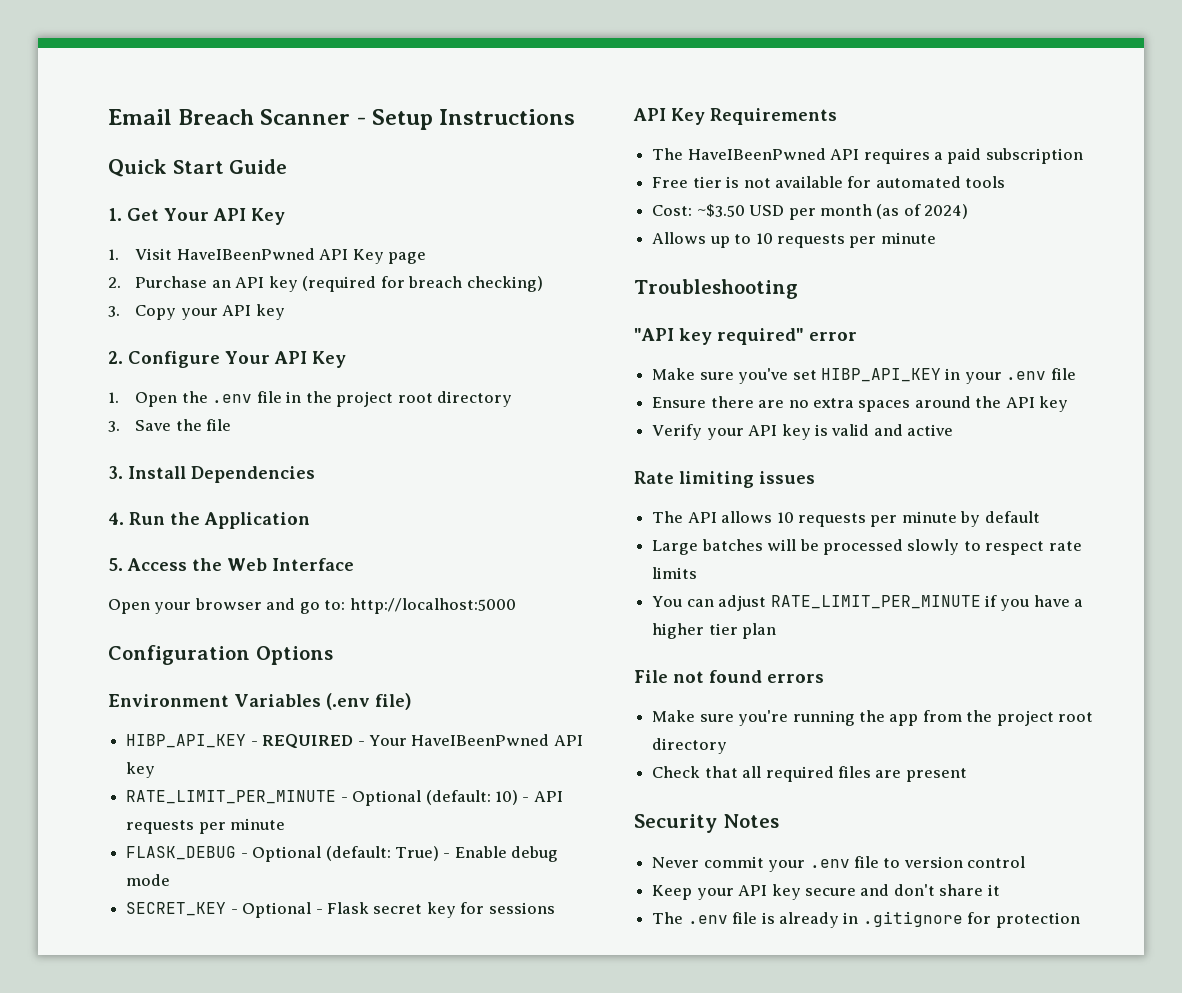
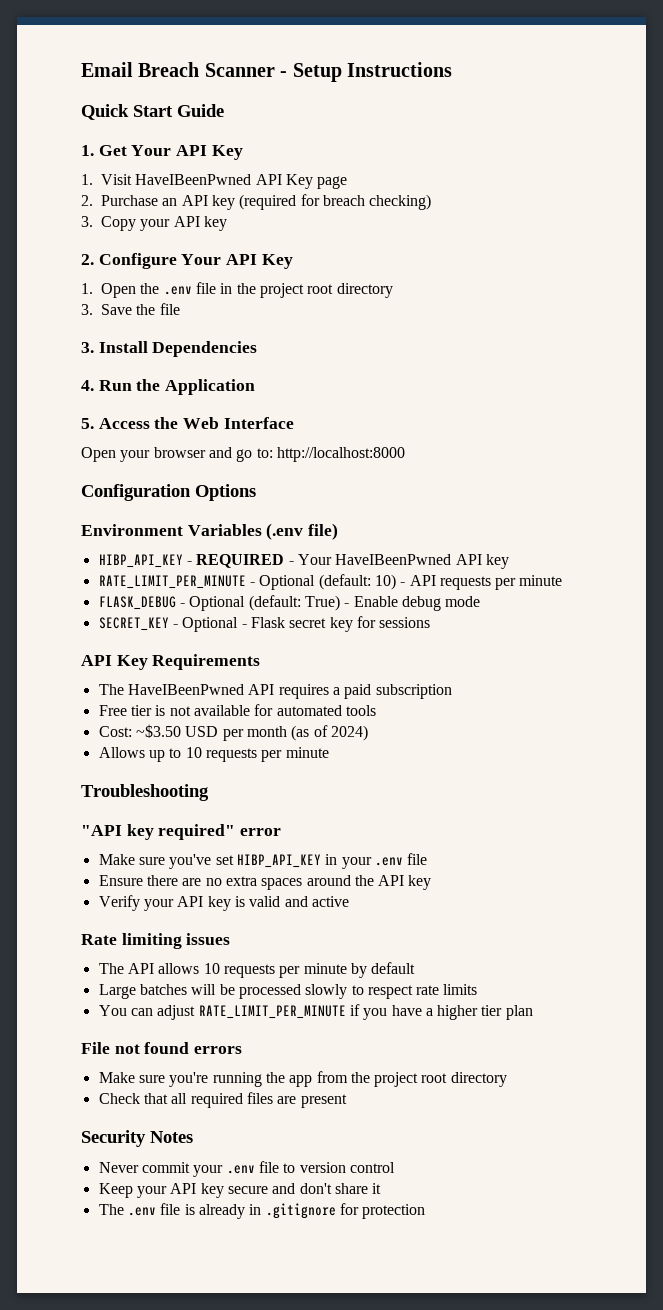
- Open your browser and go to: http://localhost:5000
+ Open your browser and go to: http://localhost:8000

